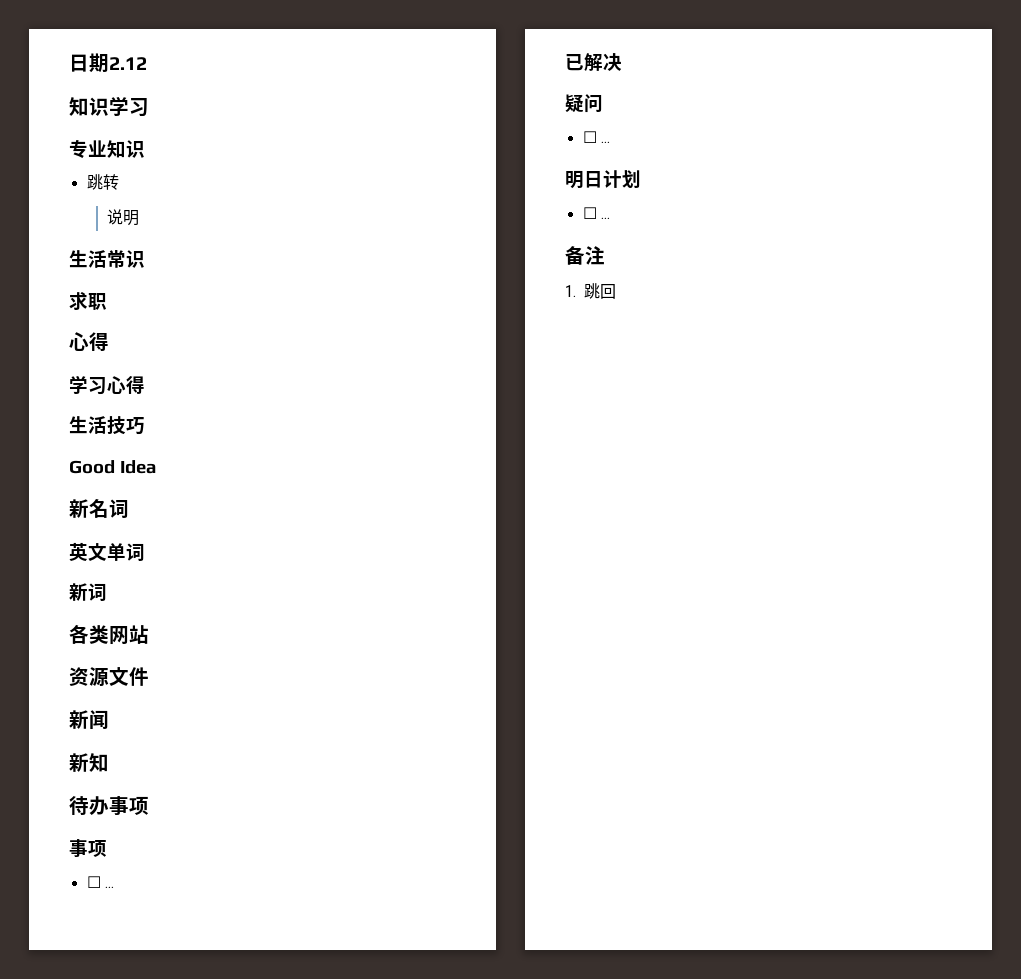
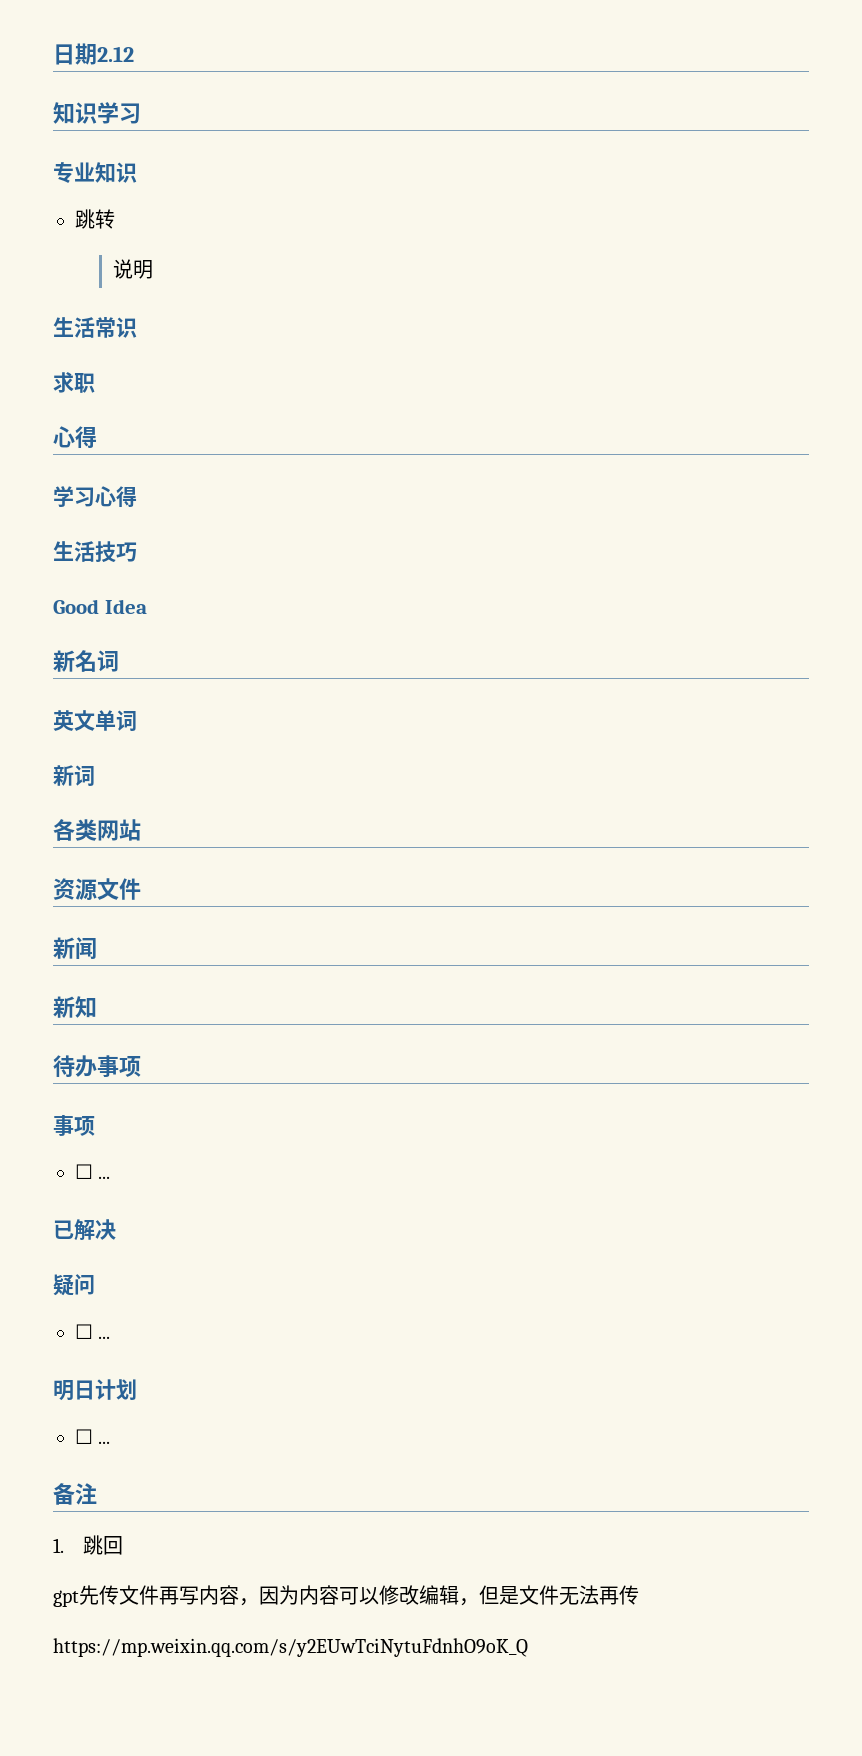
+ gpt先传文件再写内容，因为内容可以修改编辑，但是文件无法再传
+ https://mp.weixin.qq.com/s/y2EUwTciNytuFdnhO9oK_Q

